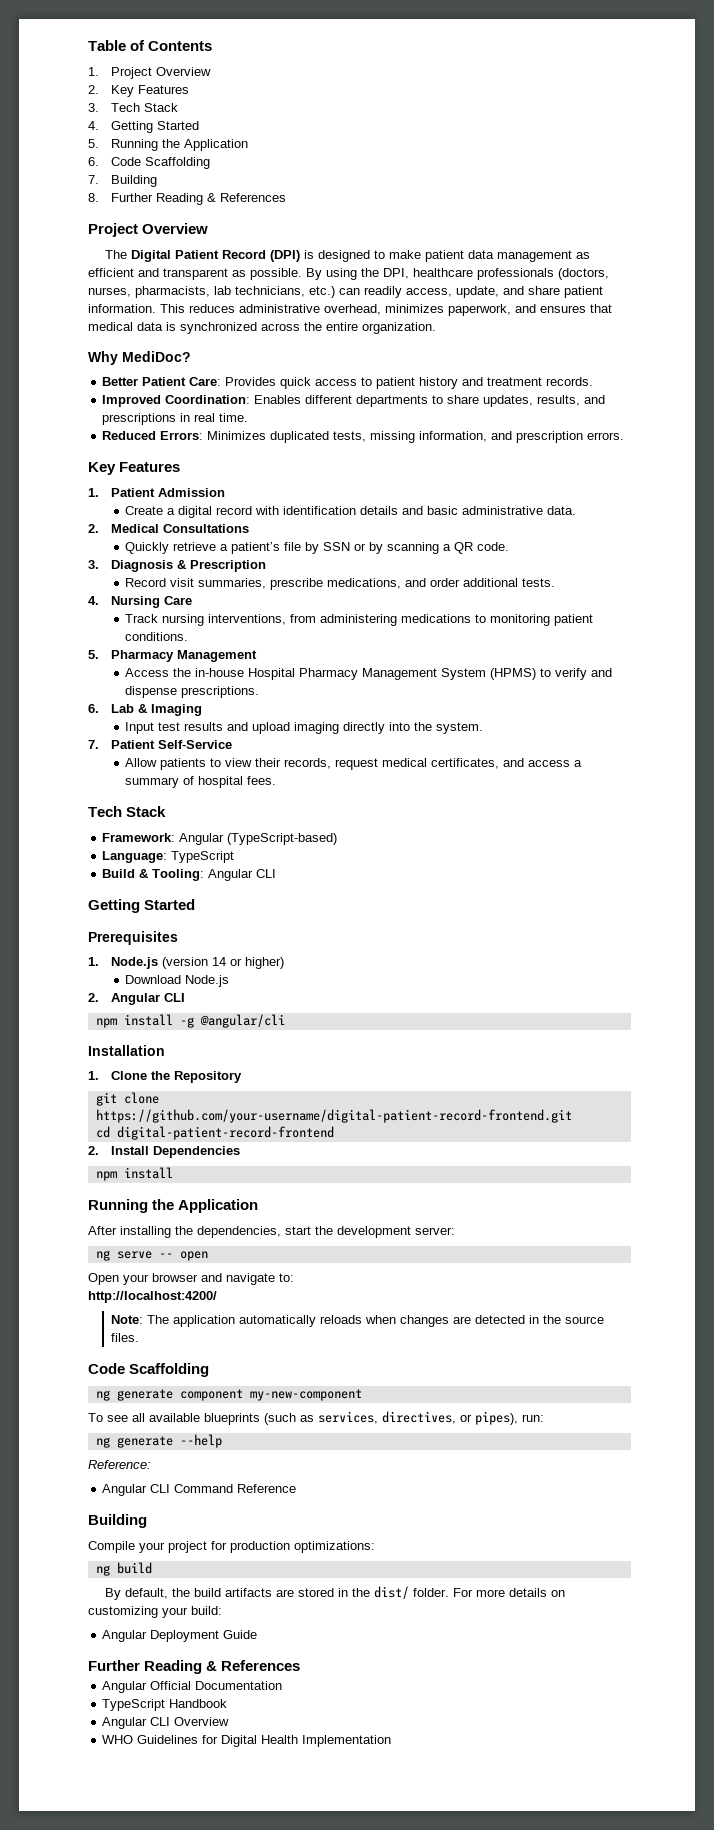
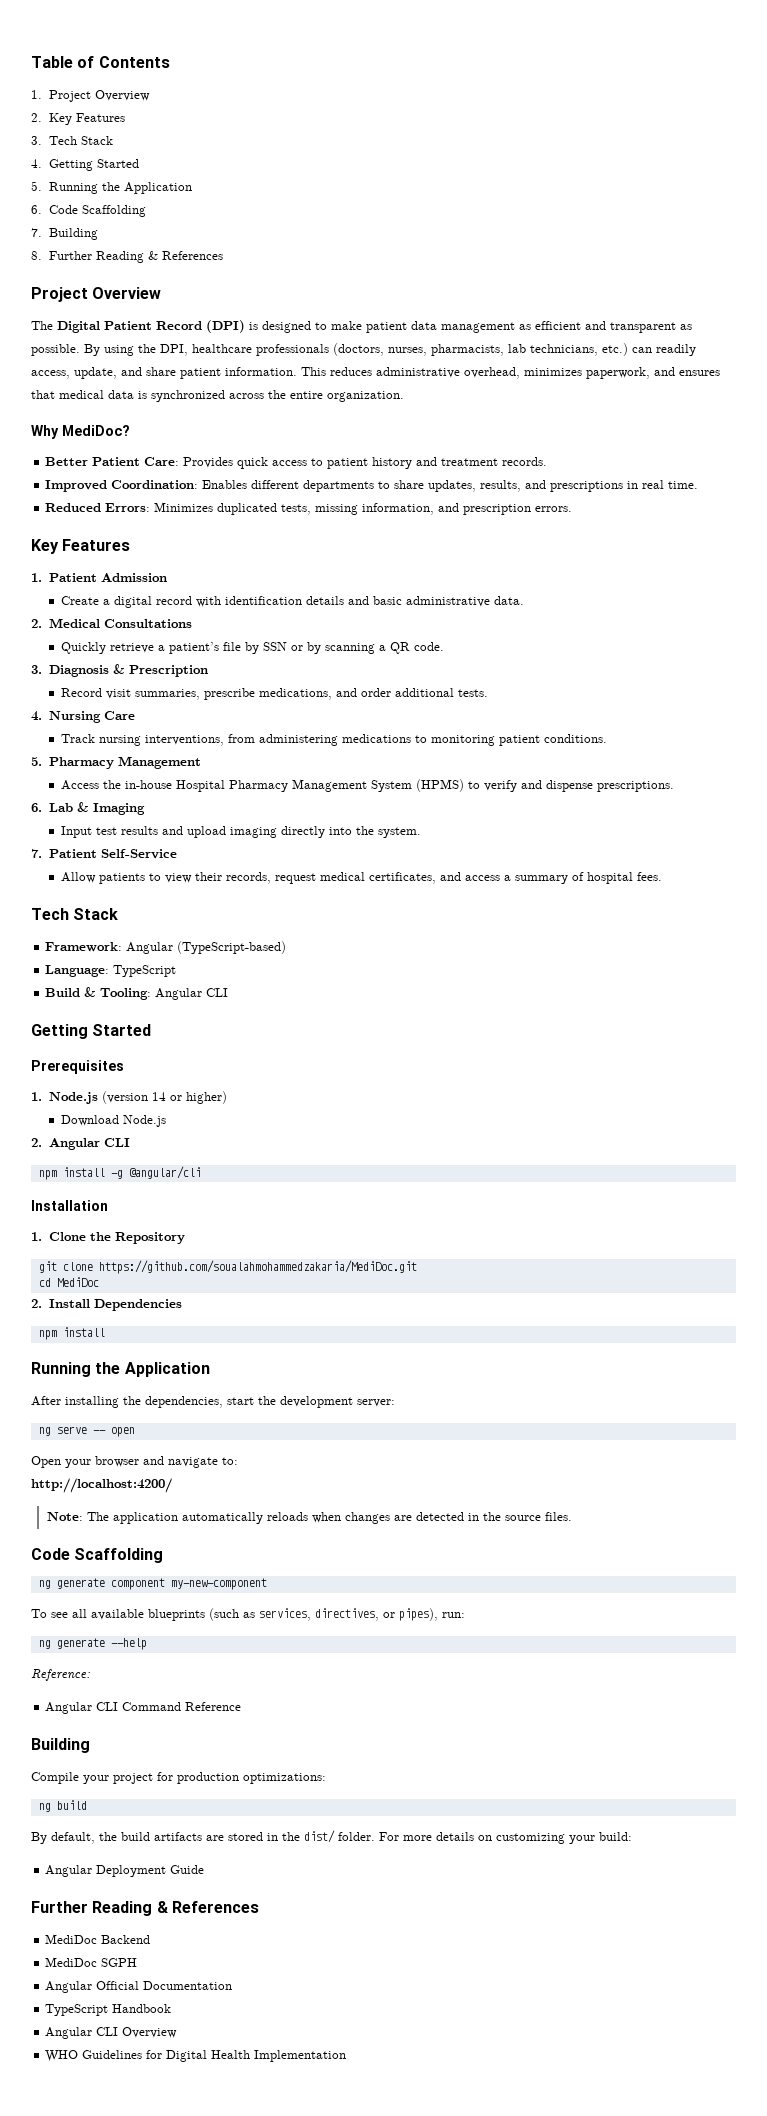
- git clone https://github.com/your-username/digital-patient-record-frontend.git
+ git clone https://github.com/soualahmohammedzakaria/MediDoc.git
- cd digital-patient-record-frontend
+ cd MediDoc
+ MediDoc Backend
+ MediDoc SGPH

